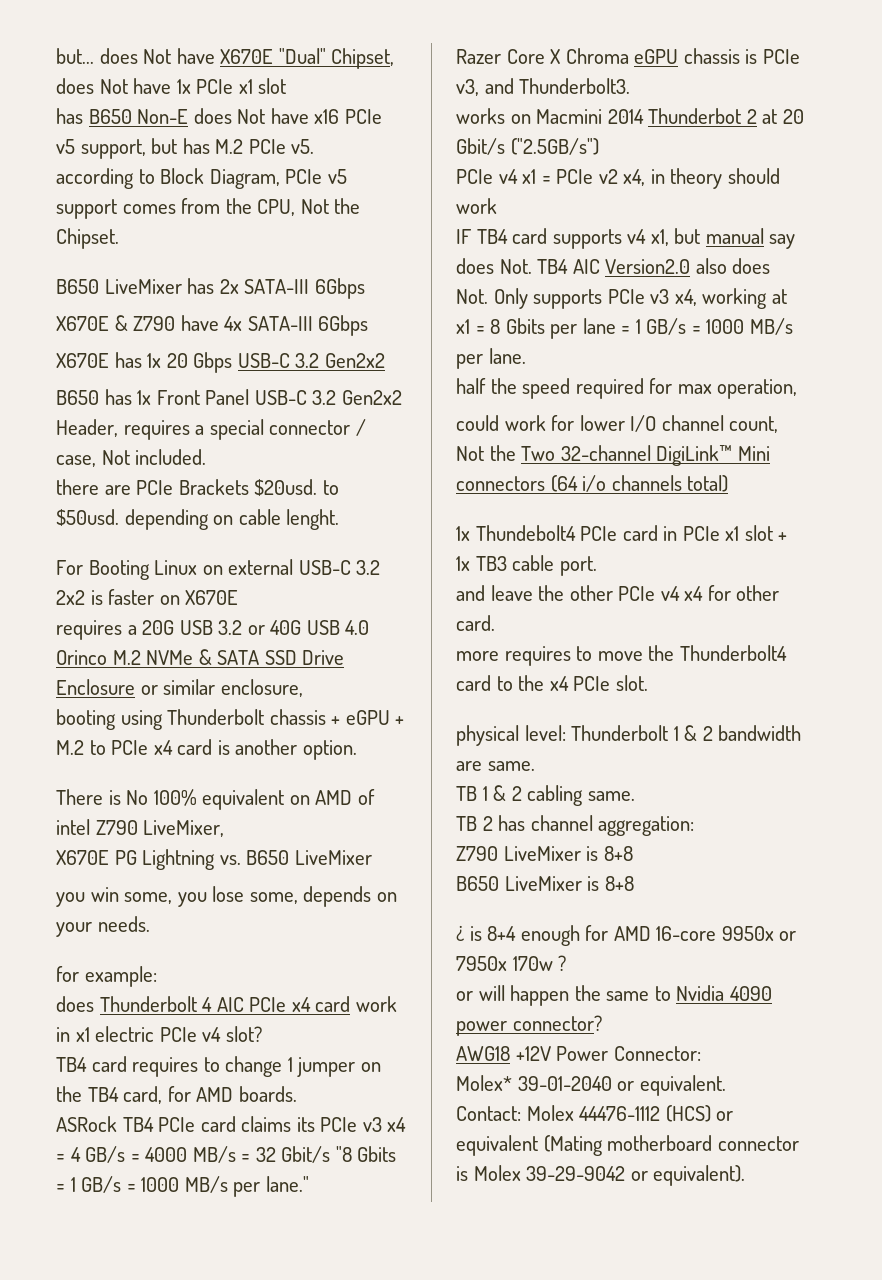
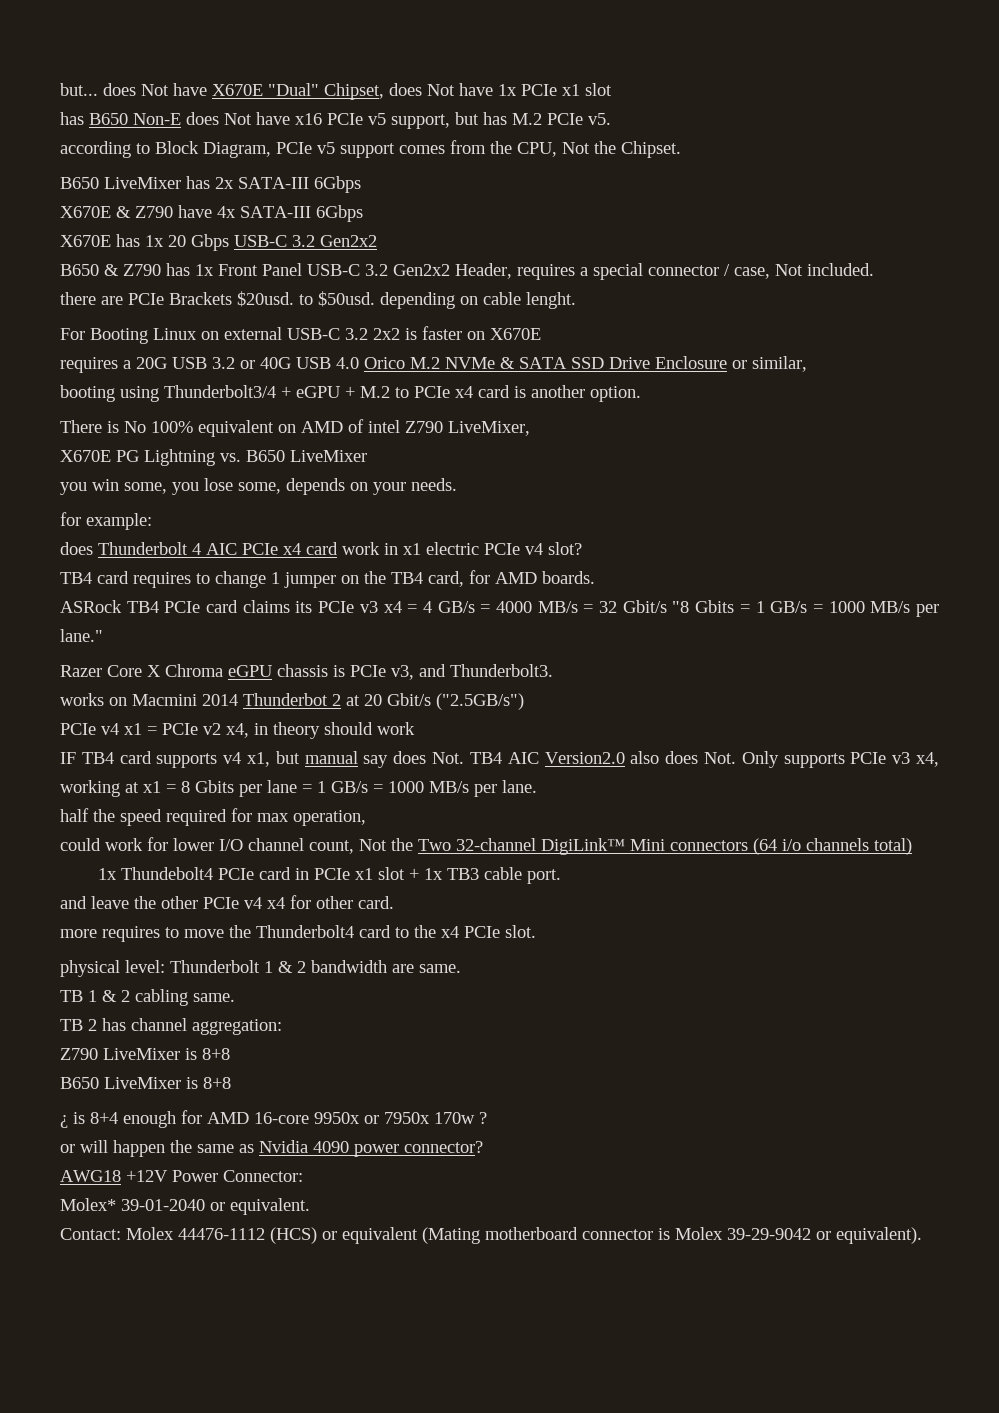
- B650 has 1x Front Panel USB-C 3.2 Gen2x2 Header, requires a special connector / case, Not included.
+ B650 & Z790 has 1x Front Panel USB-C 3.2 Gen2x2 Header, requires a special connector / case, Not included.
- requires a 20G USB 3.2 or 40G USB 4.0 Orinco M.2 NVMe & SATA SSD Drive Enclosure or similar enclosure,
+ requires a 20G USB 3.2 or 40G USB 4.0 Orico M.2 NVMe & SATA SSD Drive Enclosure or similar,
- booting using Thunderbolt chassis + eGPU + M.2 to PCIe x4 card is another option.
+ booting using Thunderbolt3/4 + eGPU + M.2 to PCIe x4 card is another option.
- or will happen the same to Nvidia 4090 power connector?
+ or will happen the same as Nvidia 4090 power connector?

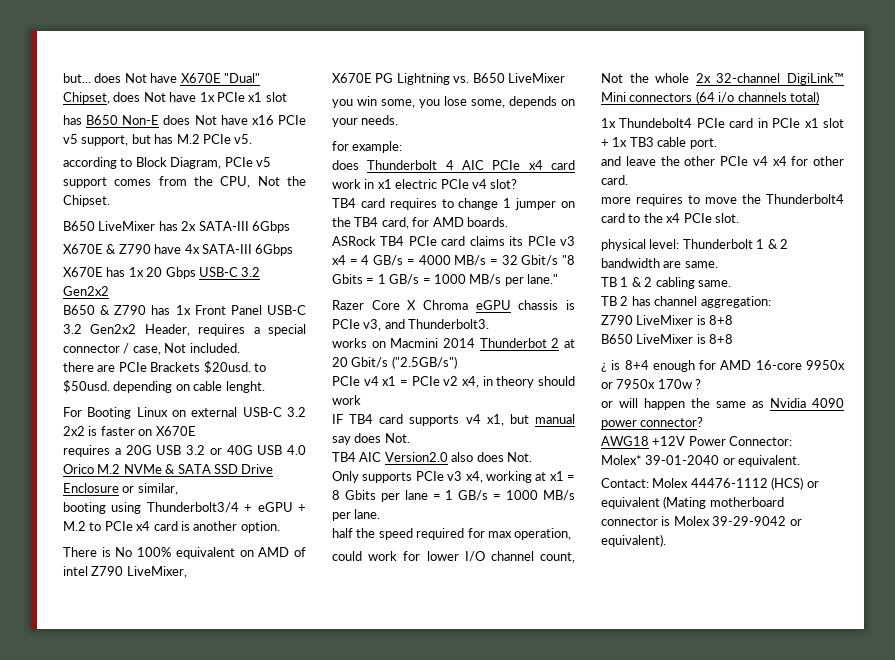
- IF TB4 card supports v4 x1, but manual say does Not. TB4 AIC Version2.0 also does Not. Only supports PCIe v3 x4, working at x1 = 8 Gbits per lane = 1 GB/s = 1000 MB/s per lane.
+ IF TB4 card supports v4 x1, but manual say does Not.
+ TB4 AIC Version2.0 also does Not.
+ Only supports PCIe v3 x4, working at x1 = 8 Gbits per lane = 1 GB/s = 1000 MB/s per lane.
- could work for lower I/O channel count, Not the Two 32-channel DigiLink™ Mini connectors (64 i/o channels total)
+ could work for lower I/O channel count, Not the whole 2x 32-channel DigiLink™ Mini connectors (64 i/o channels total)

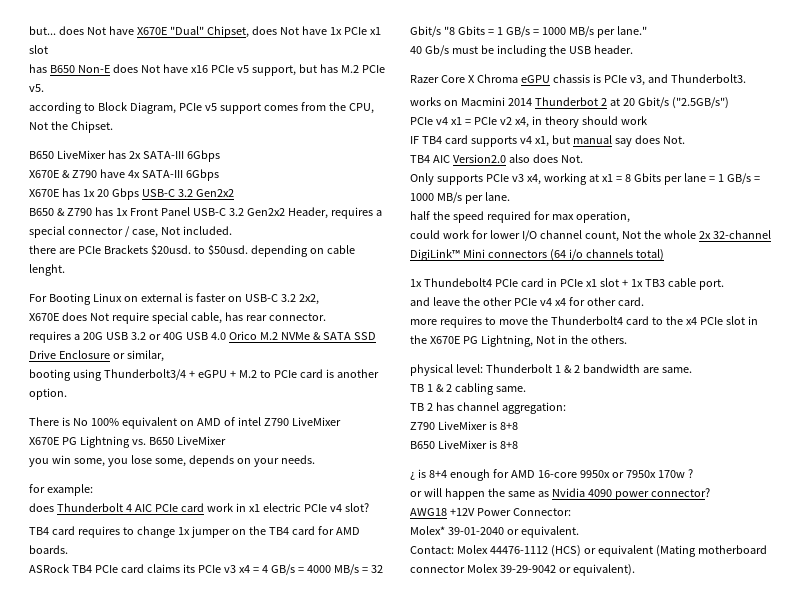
- For Booting Linux on external USB-C 3.2 2x2 is faster on X670E
+ For Booting Linux on external is faster on USB-C 3.2 2x2,
+ X670E does Not require special cable, has rear connector.
- booting using Thunderbolt3/4 + eGPU + M.2 to PCIe x4 card is another option.
+ booting using Thunderbolt3/4 + eGPU + M.2 to PCIe card is another option.
- There is No 100% equivalent on AMD of intel Z790 LiveMixer,
+ There is No 100% equivalent on AMD of intel Z790 LiveMixer
- does Thunderbolt 4 AIC PCIe x4 card work in x1 electric PCIe v4 slot?
+ does Thunderbolt 4 AIC PCIe card work in x1 electric PCIe v4 slot?
- TB4 card requires to change 1 jumper on the TB4 card, for AMD boards.
+ TB4 card requires to change 1x jumper on the TB4 card for AMD boards.
+ 40 Gb/s must be including the USB header.
- more requires to move the Thunderbolt4 card to the x4 PCIe slot.
+ more requires to move the Thunderbolt4 card to the x4 PCIe slot in the X670E PG Lightning, Not in the others.
- Contact: Molex 44476-1112 (HCS) or equivalent (Mating motherboard connector is Molex 39-29-9042 or equivalent).
+ Contact: Molex 44476-1112 (HCS) or equivalent (Mating motherboard connector Molex 39-29-9042 or equivalent).

